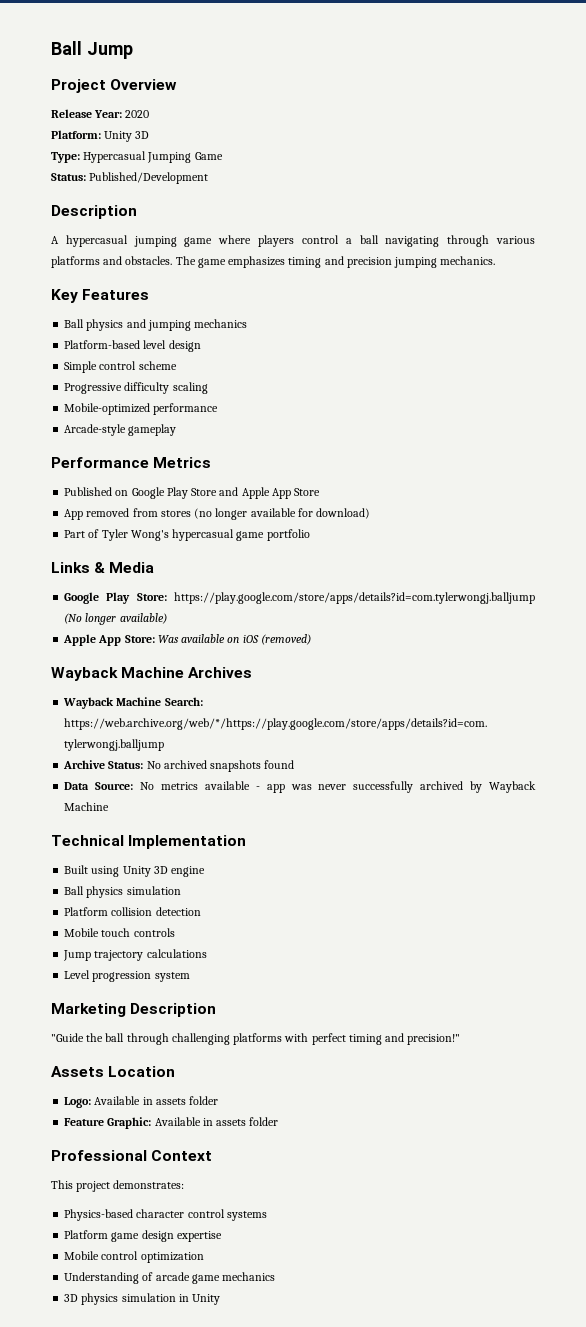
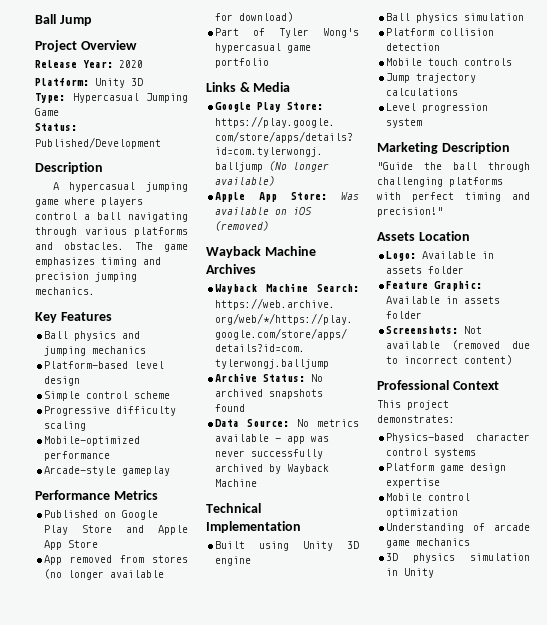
+ Screenshots: Not available (removed due to incorrect content)

